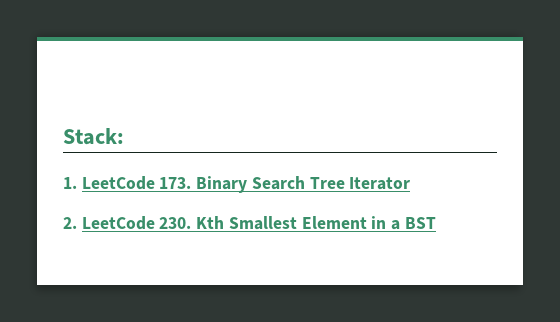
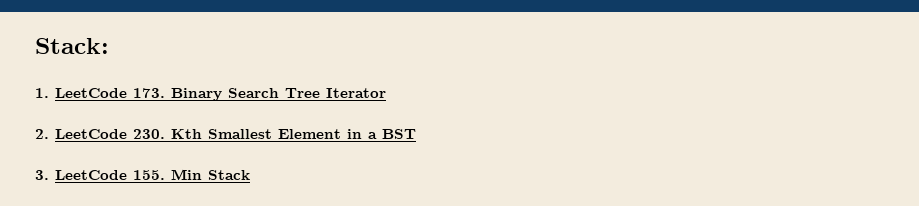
+ 3. LeetCode 155. Min Stack

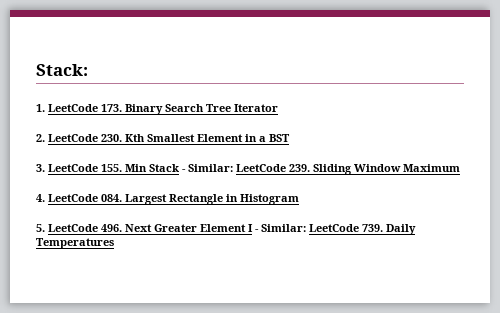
- 3. LeetCode 155. Min Stack
+ 3. LeetCode 155. Min Stack - Similar: LeetCode 239. Sliding Window Maximum
+ 4. LeetCode 084. Largest Rectangle in Histogram
+ 5. LeetCode 496. Next Greater Element I - Similar: LeetCode 739. Daily Temperatures

